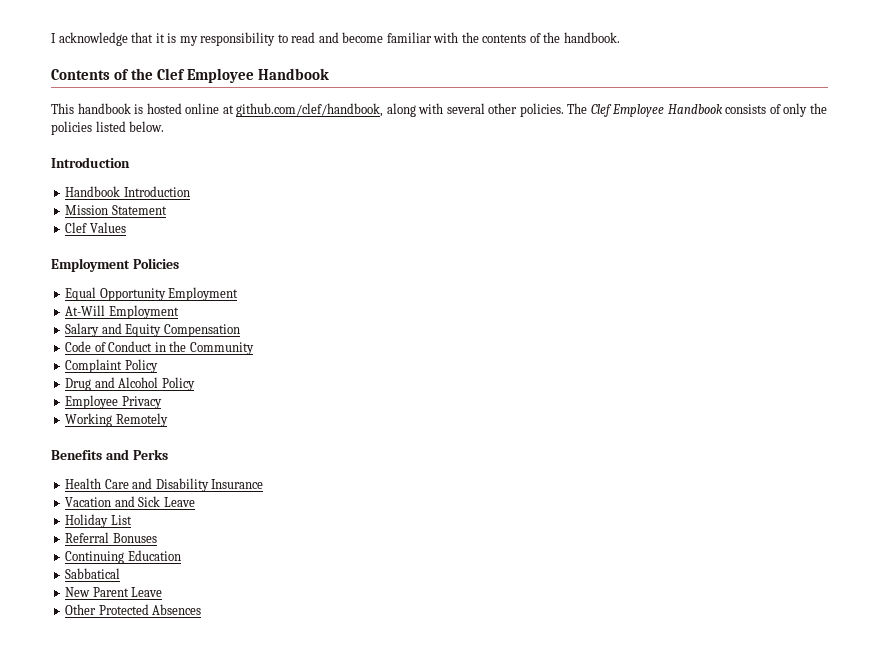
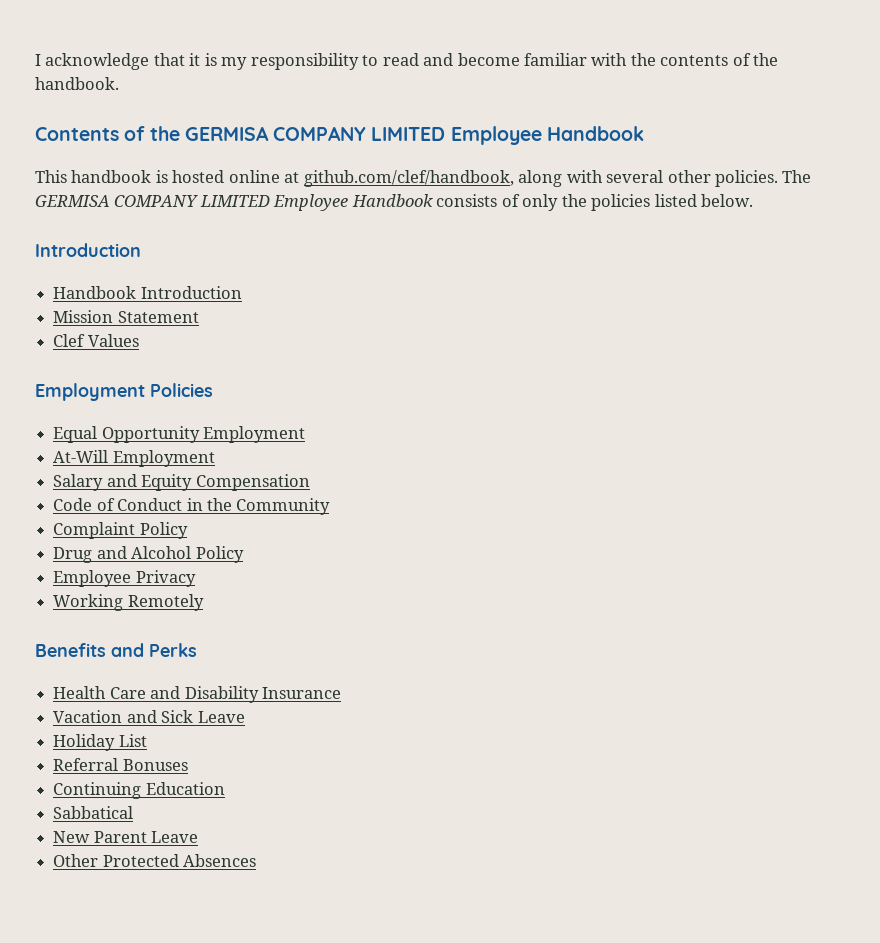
- Contents of the Clef Employee Handbook
+ Contents of the GERMISA COMPANY LIMITED Employee Handbook
- The Clef Employee Handbook consists of only the policies listed below.
+ The GERMISA COMPANY LIMITED Employee Handbook consists of only the policies listed below.

